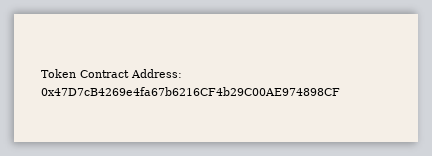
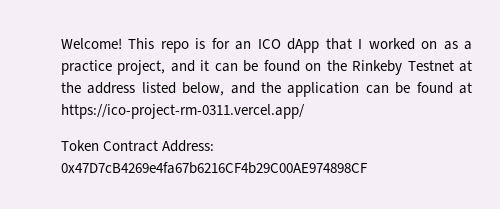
+ Welcome! This repo is for an ICO dApp that I worked on as a practice project, and it can be found on the Rinkeby Testnet at the address listed below, and the application can be found at https://ico-project-rm-0311.vercel.app/

